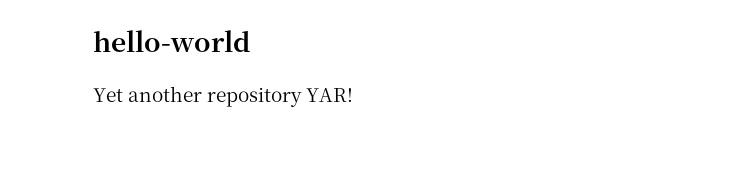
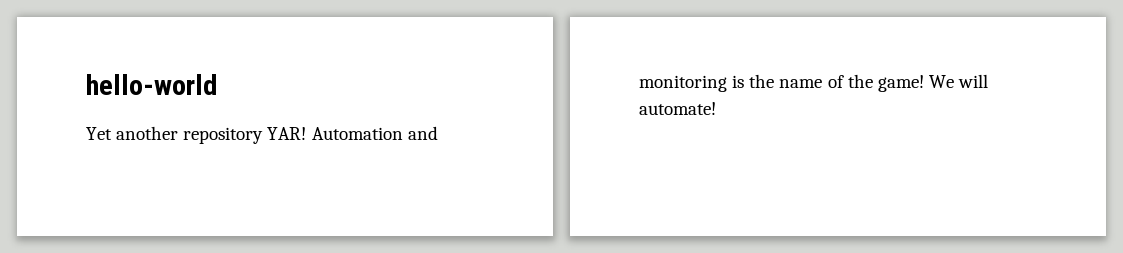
+ Automation and monitoring is the name of the game! We will automate!

